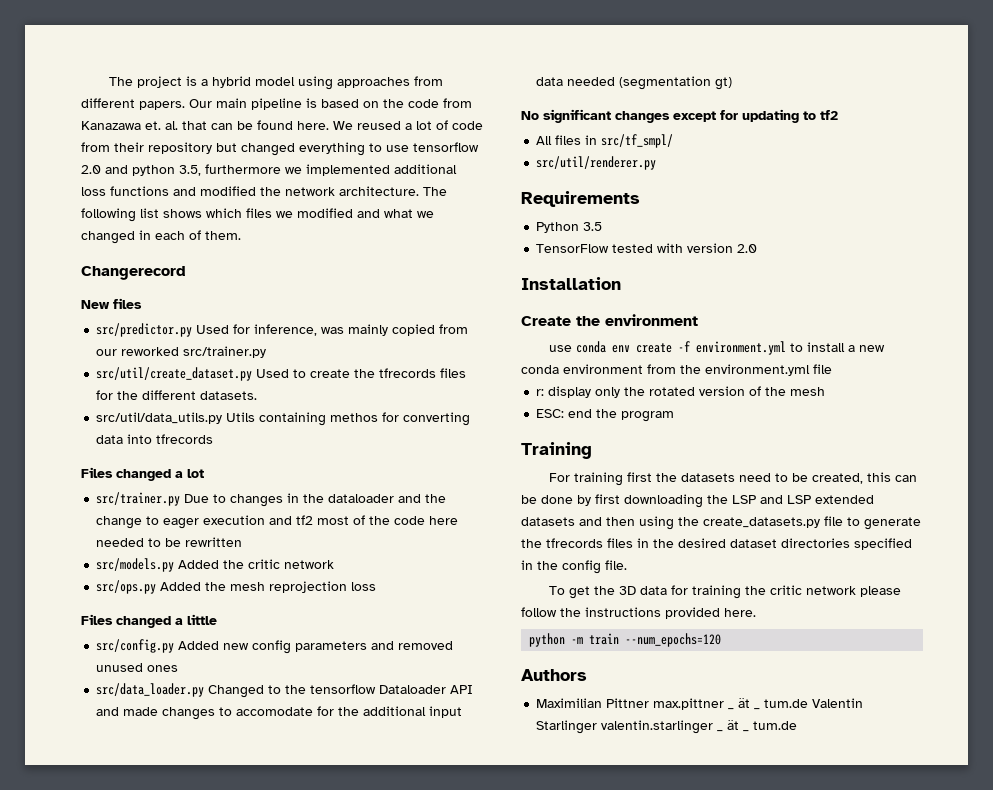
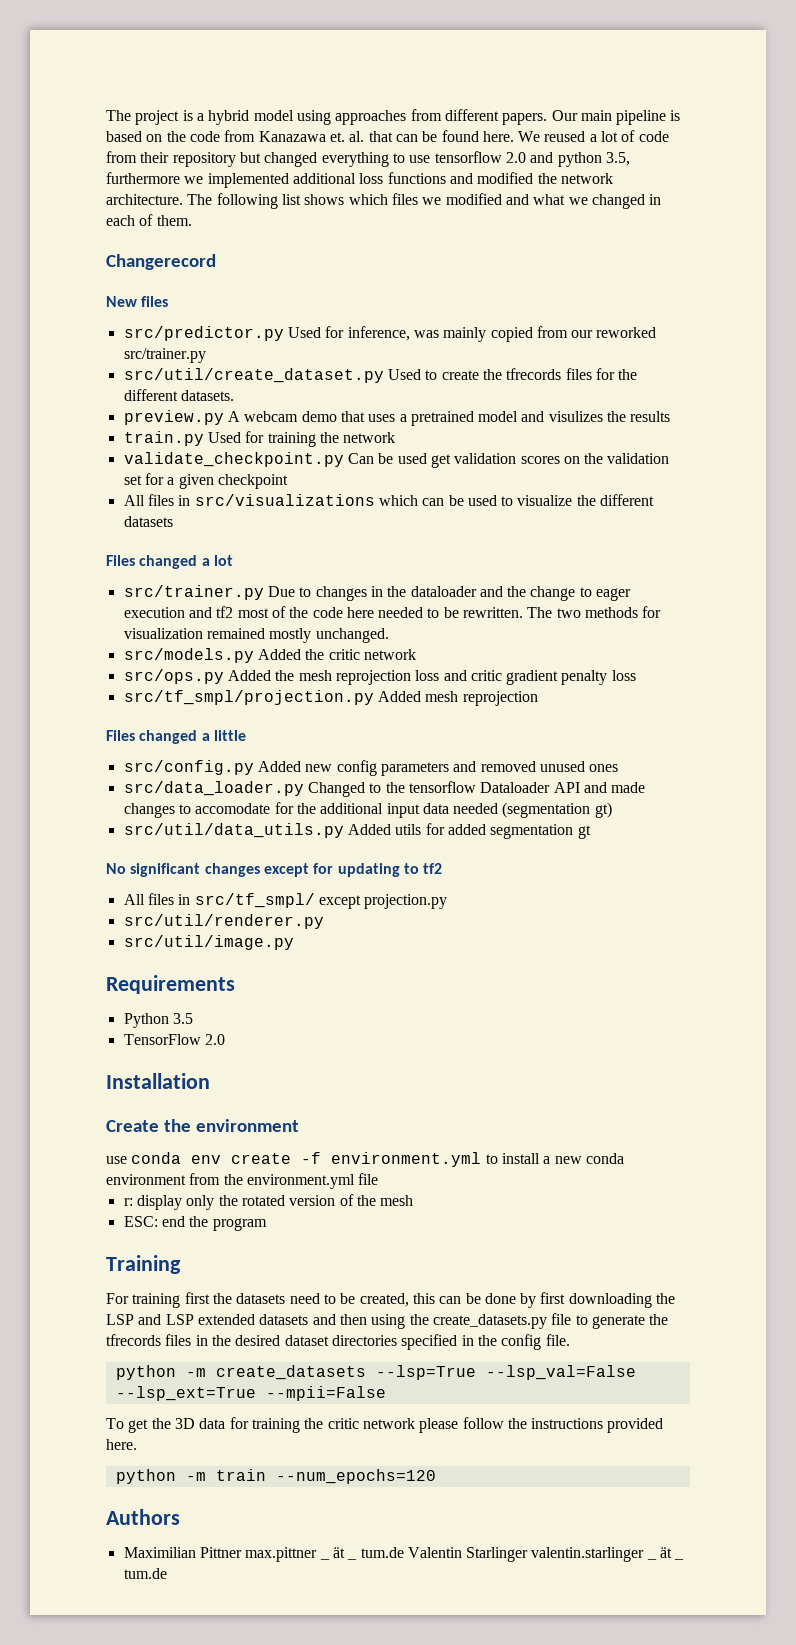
- src/util/data_utils.py Utils containing methos for converting data into tfrecords
+ preview.py A webcam demo that uses a pretrained model and visulizes the results
+ train.py Used for training the network
+ validate_checkpoint.py Can be used get validation scores on the validation set for a given checkpoint
+ All files in src/visualizations which can be used to visualize the different datasets
- src/trainer.py Due to changes in the dataloader and the change to eager execution and tf2 most of the code here needed to be rewritten
+ src/trainer.py Due to changes in the dataloader and the change to eager execution and tf2 most of the code here needed to be rewritten. The two methods for visualization remained mostly unchanged.
- src/ops.py Added the mesh reprojection loss
+ src/ops.py Added the mesh reprojection loss and critic gradient penalty loss
+ src/tf_smpl/projection.py Added mesh reprojection
+ src/util/data_utils.py Added utils for added segmentation gt
- All files in src/tf_smpl/
+ All files in src/tf_smpl/ except projection.py
+ src/util/image.py
- TensorFlow tested with version 2.0
+ TensorFlow 2.0
+ python -m create_datasets --lsp=True --lsp_val=False --lsp_ext=True --mpii=False

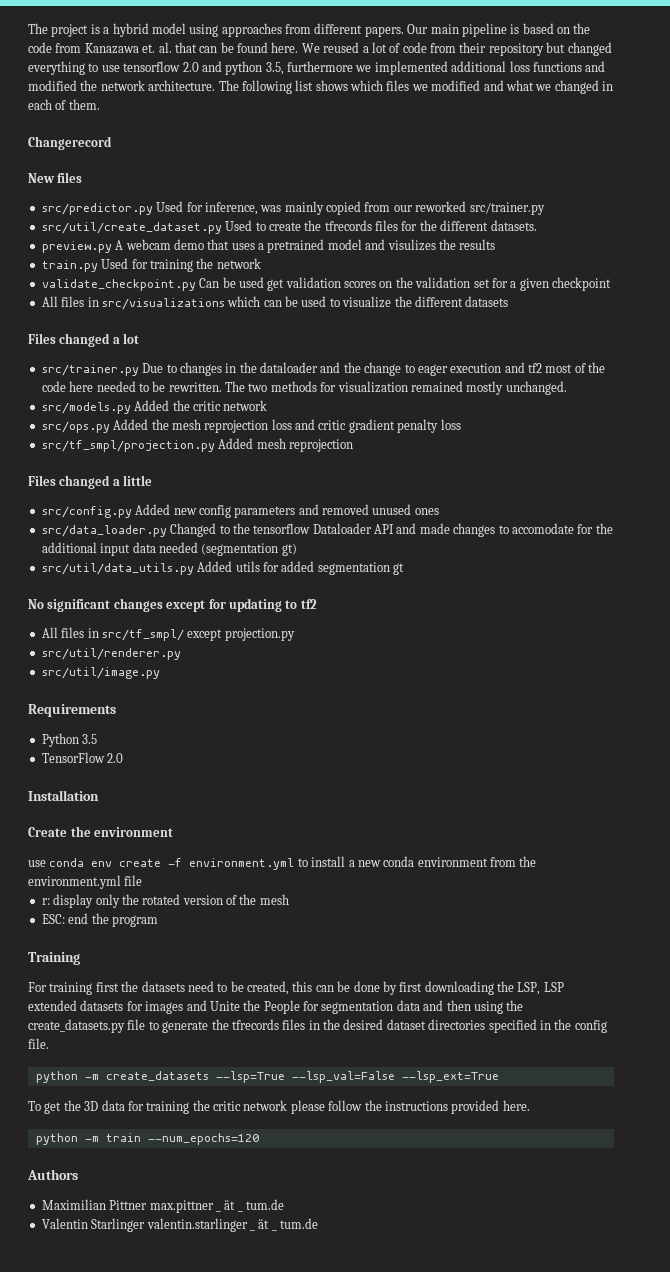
- For training first the datasets need to be created, this can be done by first downloading the LSP and LSP extended datasets and then using the create_datasets.py file to generate the tfrecords files in the desired dataset directories specified in the config file.
+ For training first the datasets need to be created, this can be done by first downloading the LSP, LSP extended datasets for images and Unite the People for segmentation data and then using the create_datasets.py file to generate the tfrecords files in the desired dataset directories specified in the config file.
- python -m create_datasets --lsp=True --lsp_val=False --lsp_ext=True --mpii=False
+ python -m create_datasets --lsp=True --lsp_val=False --lsp_ext=True
- Maximilian Pittner max.pittner _ ät _ tum.de Valentin Starlinger valentin.starlinger _ ät _ tum.de
+ Maximilian Pittner max.pittner _ ät _ tum.de
+ Valentin Starlinger valentin.starlinger _ ät _ tum.de

